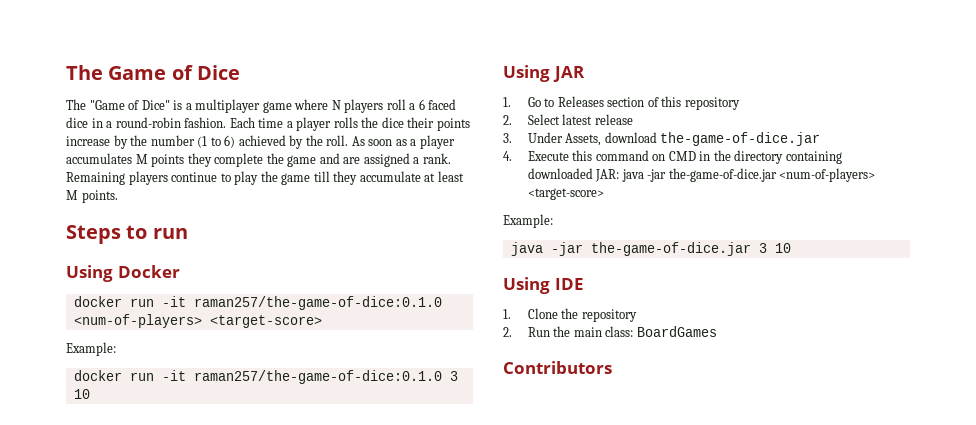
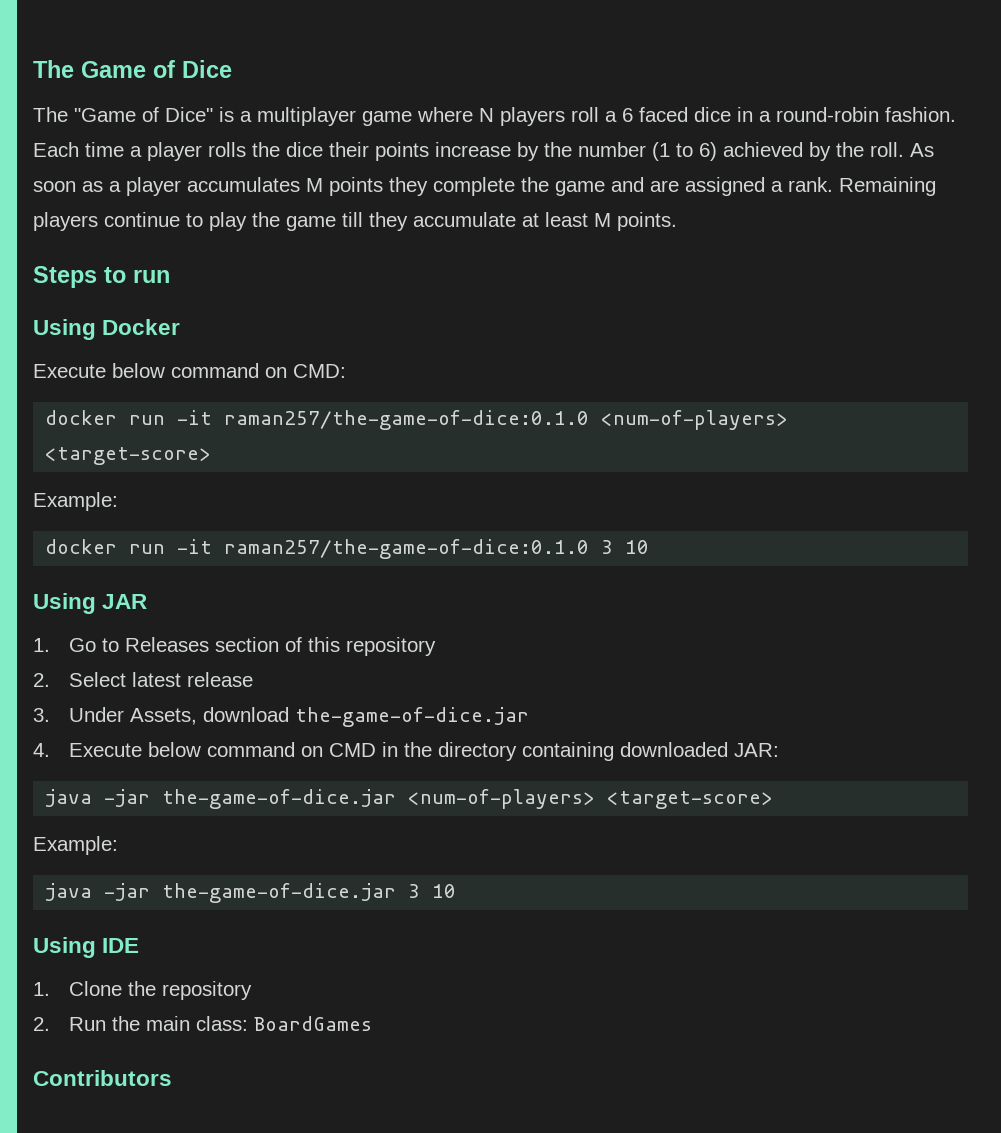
+ Execute below command on CMD:
- 4. Execute this command on CMD in the directory containing downloaded JAR: java -jar the-game-of-dice.jar <num-of-players> <target-score>
+ 4. Execute below command on CMD in the directory containing downloaded JAR:
+ java -jar the-game-of-dice.jar <num-of-players> <target-score>

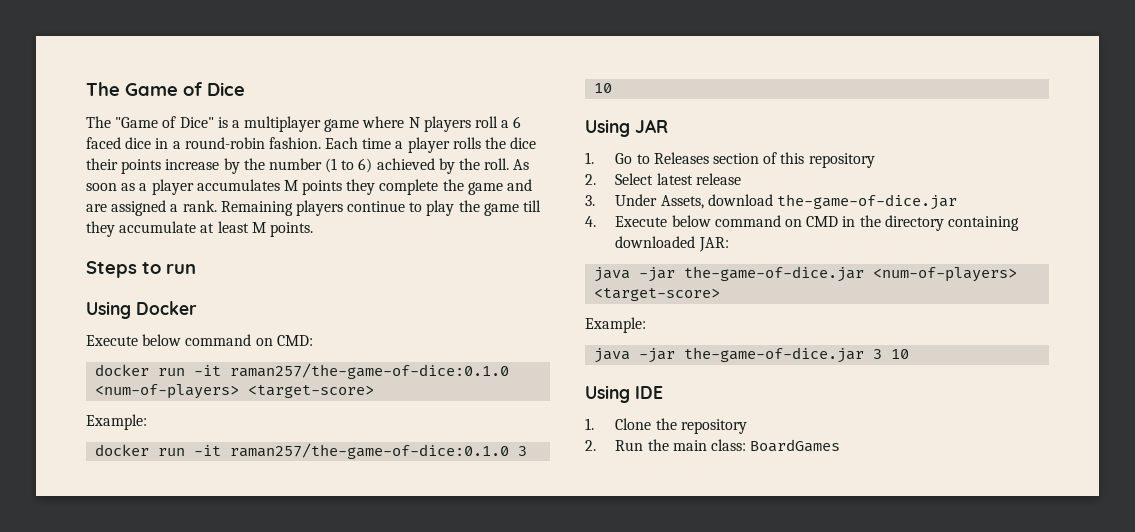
- Contributors

